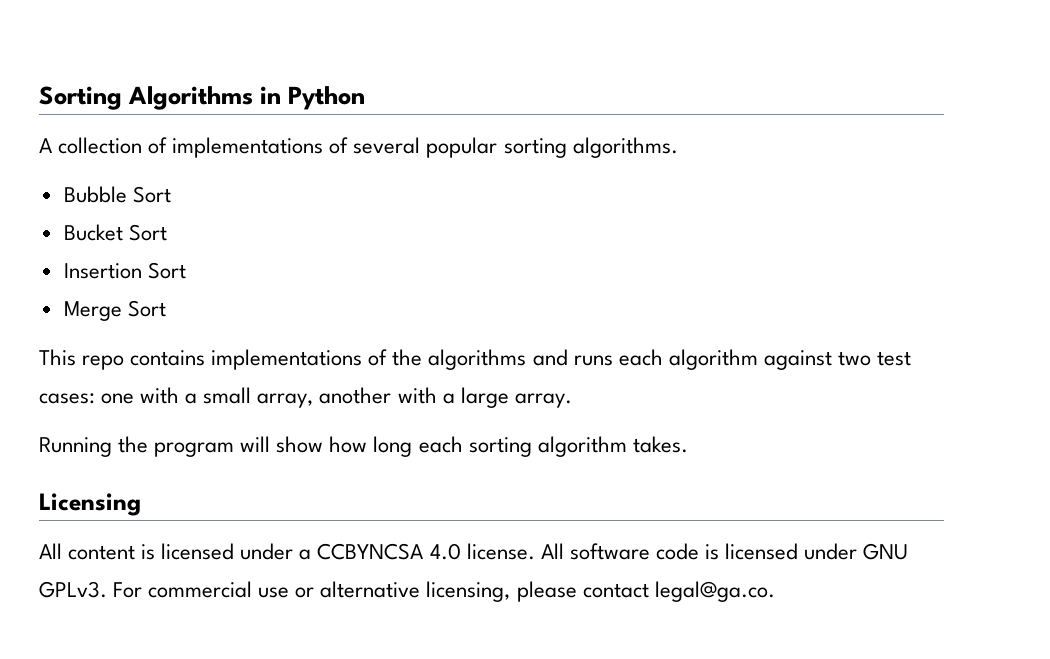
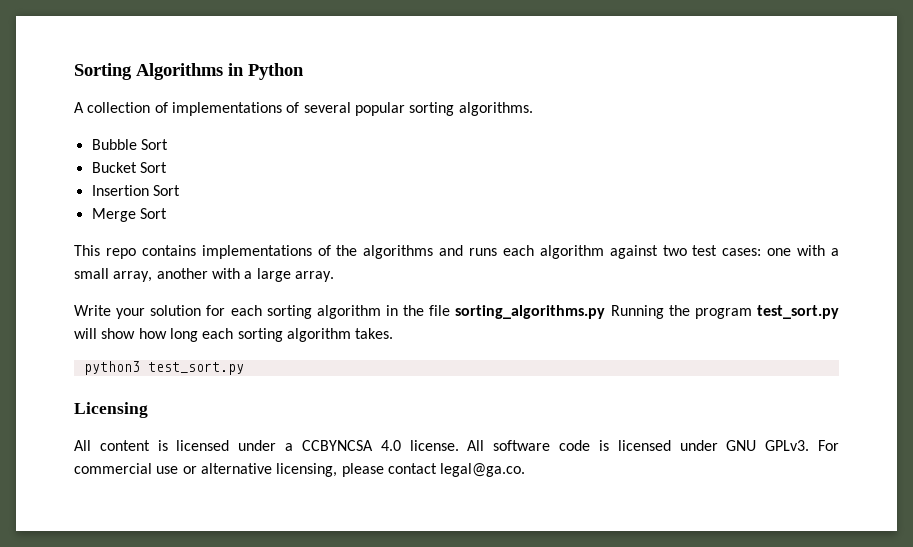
- Running the program will show how long each sorting algorithm takes.
+ Write your solution for each sorting algorithm in the file sorting_algorithms.py Running the program test_sort.py will show how long each sorting algorithm takes.
+ python3 test_sort.py

